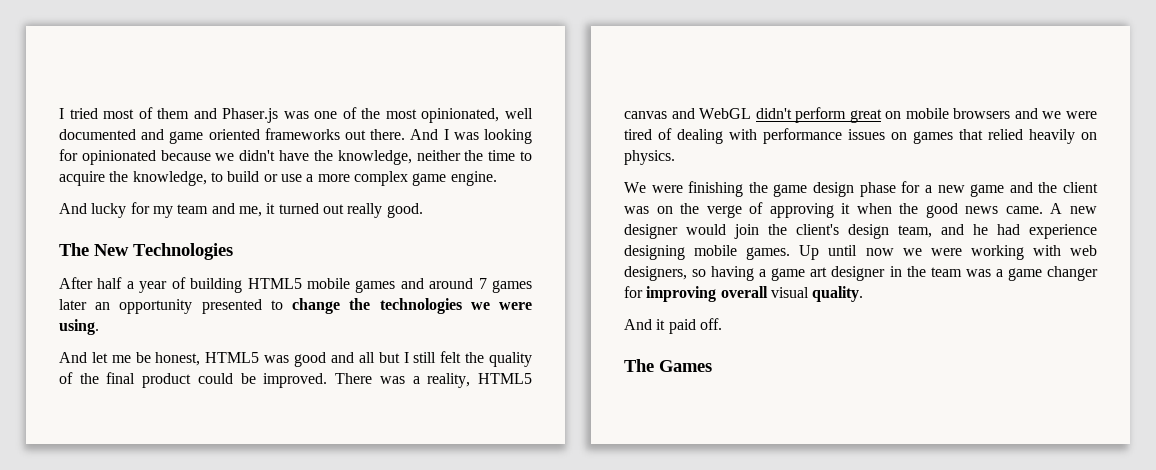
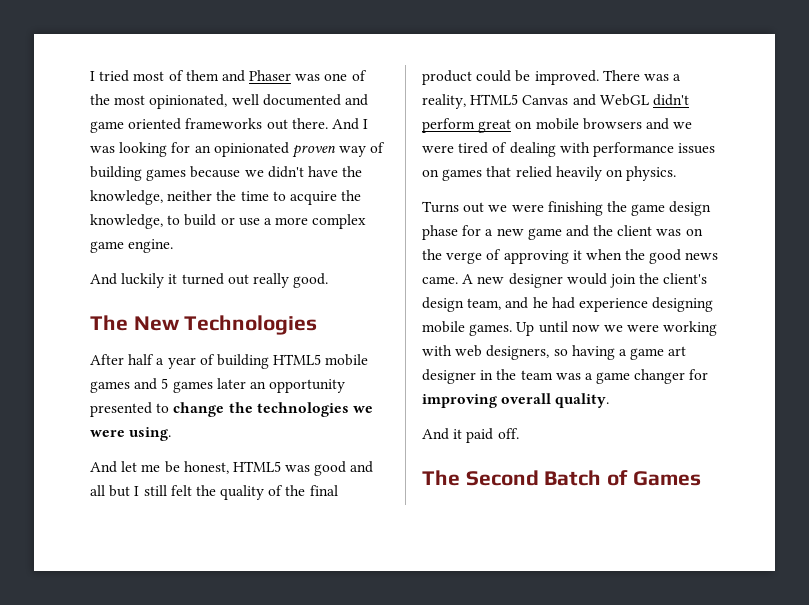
- I tried most of them and Phaser.js was one of the most opinionated, well documented and game oriented frameworks out there.
+ I tried most of them and Phaser was one of the most opinionated, well documented and game oriented frameworks out there.
- And I was looking for opinionated because we didn't have the knowledge, neither the time to acquire the knowledge, to build or use a more complex game engine.
+ And I was looking for an opinionated proven way of building games because we didn't have the knowledge, neither the time to acquire the knowledge, to build or use a more complex game engine.
- And lucky for my team and me, it turned out really good.
+ And luckily it turned out really good.
- After half a year of building HTML5 mobile games and around 7 games later an opportunity presented to change the technologies we were using.
+ After half a year of building HTML5 mobile games and 5 games later an opportunity presented to change the technologies we were using.
- There was a reality, HTML5 canvas and WebGL didn't perform great on mobile browsers and we were tired of dealing with performance issues on games that relied heavily on physics.
+ There was a reality, HTML5 Canvas and WebGL didn't perform great on mobile browsers and we were tired of dealing with performance issues on games that relied heavily on physics.
- We were finishing the game design phase for a new game and the client was on the verge of approving it when the good news came.
+ Turns out we were finishing the game design phase for a new game and the client was on the verge of approving it when the good news came.
- Up until now we were working with web designers, so having a game art designer in the team was a game changer for improving overall visual quality.
+ Up until now we were working with web designers, so having a game art designer in the team was a game changer for improving overall quality.
- The Games
+ The Second Batch of Games

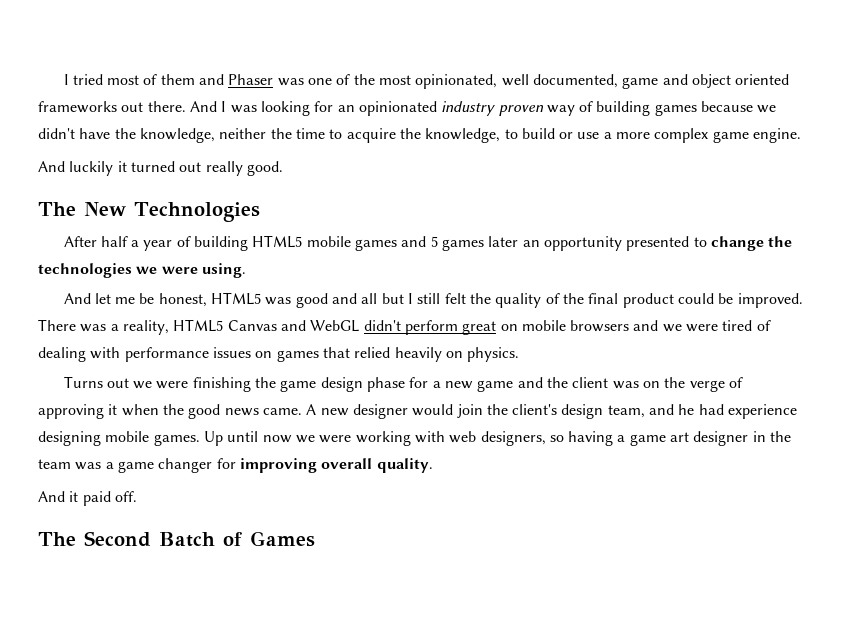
- I tried most of them and Phaser was one of the most opinionated, well documented and game oriented frameworks out there.
+ I tried most of them and Phaser was one of the most opinionated, well documented, game and object oriented frameworks out there.
- And I was looking for an opinionated proven way of building games because we didn't have the knowledge, neither the time to acquire the knowledge, to build or use a more complex game engine.
+ And I was looking for an opinionated industry proven way of building games because we didn't have the knowledge, neither the time to acquire the knowledge, to build or use a more complex game engine.

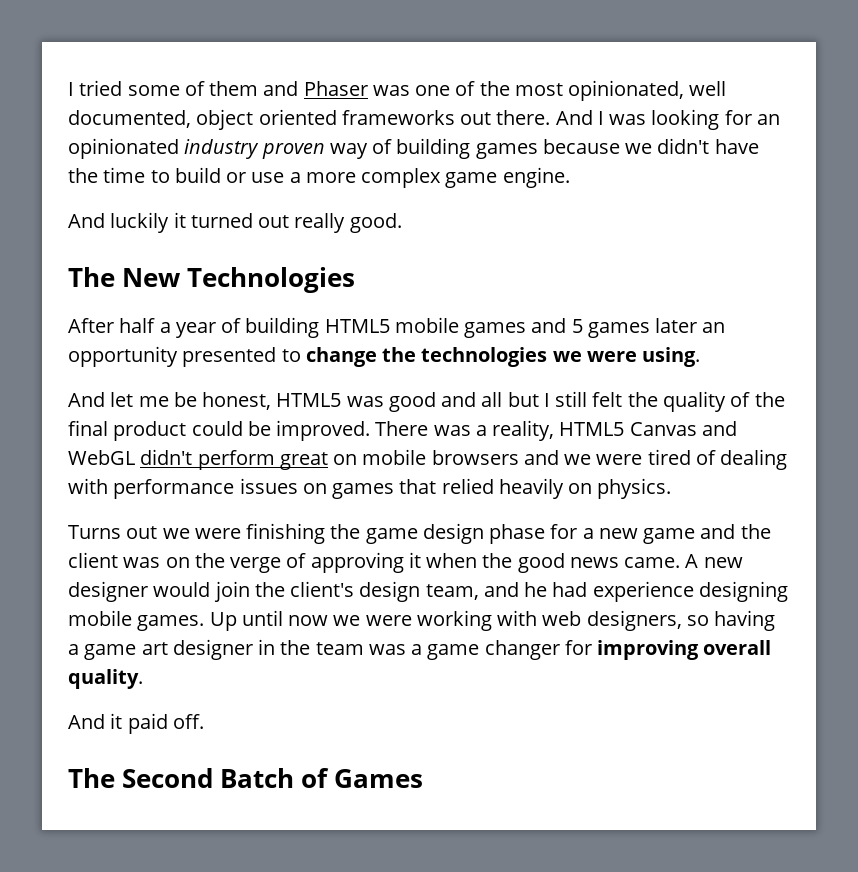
- I tried most of them and Phaser was one of the most opinionated, well documented, game and object oriented frameworks out there.
+ I tried some of them and Phaser was one of the most opinionated, well documented, object oriented frameworks out there.
- And I was looking for an opinionated industry proven way of building games because we didn't have the knowledge, neither the time to acquire the knowledge, to build or use a more complex game engine.
+ And I was looking for an opinionated industry proven way of building games because we didn't have the time to build or use a more complex game engine.

